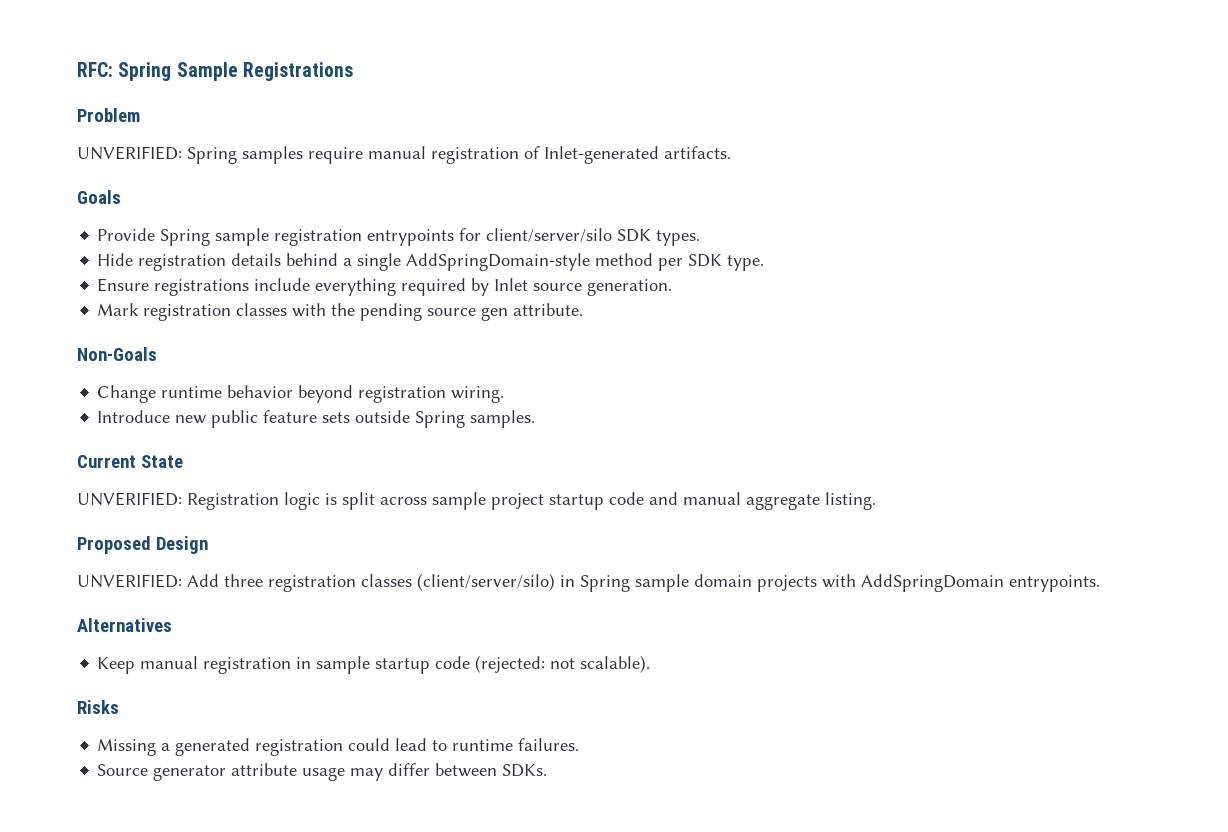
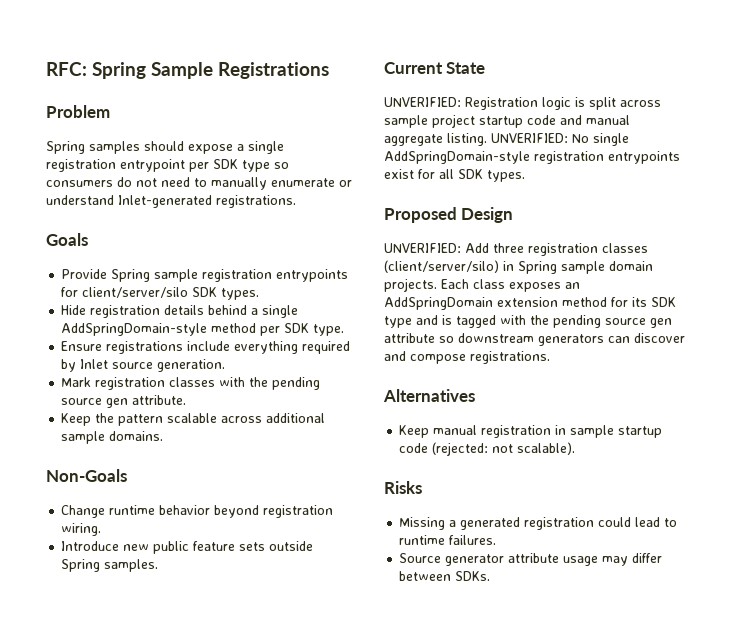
- UNVERIFIED: Spring samples require manual registration of Inlet-generated artifacts.
+ Spring samples should expose a single registration entrypoint per SDK type so consumers do not need to manually enumerate or understand Inlet-generated registrations.
+ Keep the pattern scalable across additional sample domains.
+ UNVERIFIED: No single AddSpringDomain-style registration entrypoints exist for all SDK types.
- UNVERIFIED: Add three registration classes (client/server/silo) in Spring sample domain projects with AddSpringDomain entrypoints.
+ UNVERIFIED: Add three registration classes (client/server/silo) in Spring sample domain projects. Each class exposes an AddSpringDomain extension method for its SDK type and is tagged with the pending source gen attribute so downstream generators can discover and compose registrations.

